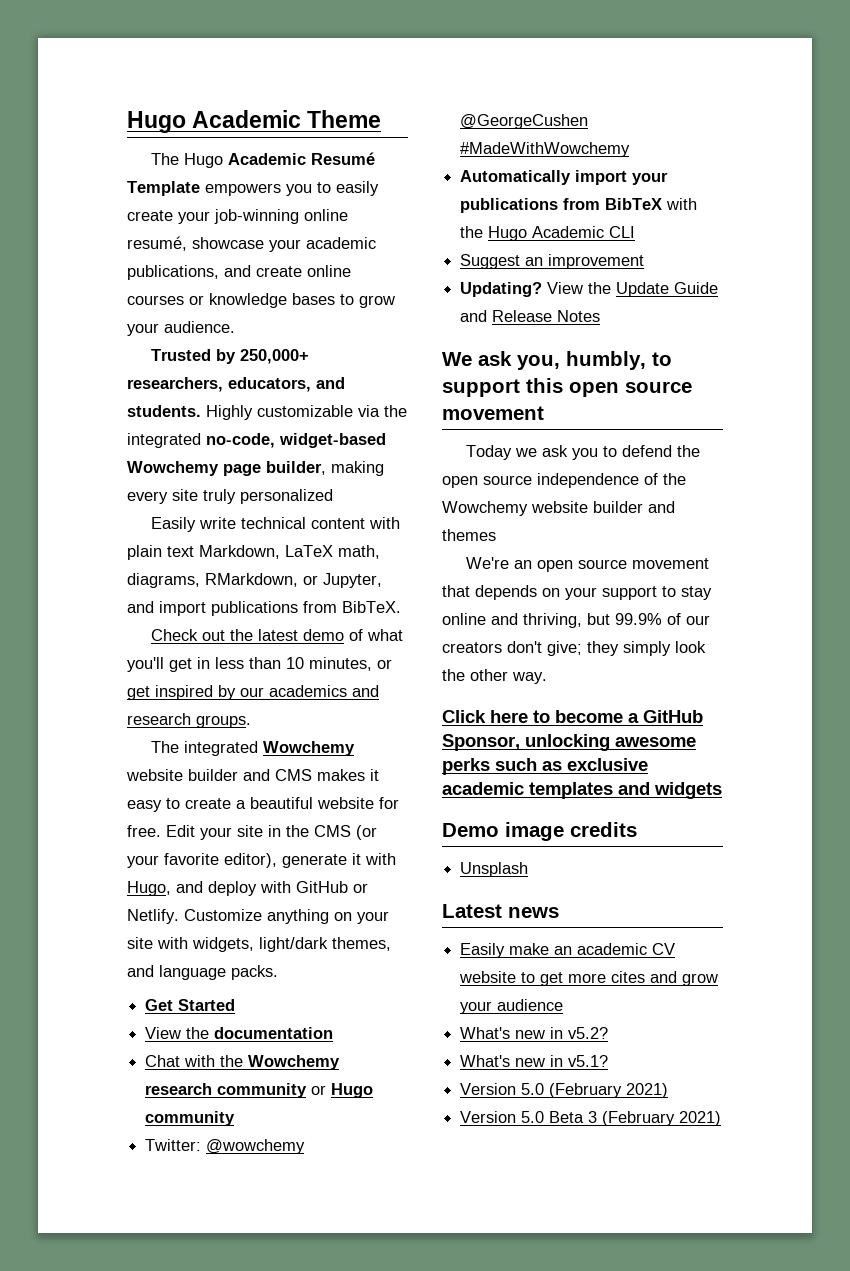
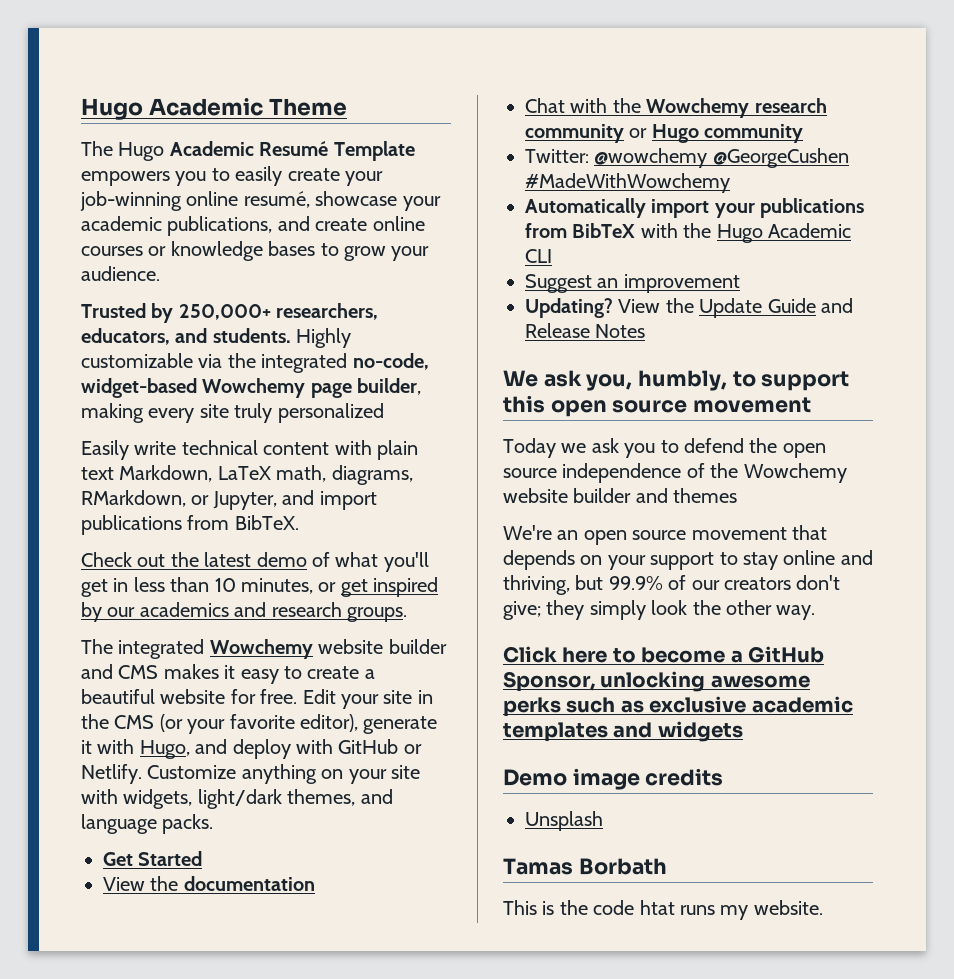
- Latest news
- Easily make an academic CV website to get more cites and grow your audience
- What's new in v5.2?
- What's new in v5.1?
- Version 5.0 (February 2021)
- Version 5.0 Beta 3 (February 2021)
+ Tamas Borbath
+ This is the code htat runs my website.

